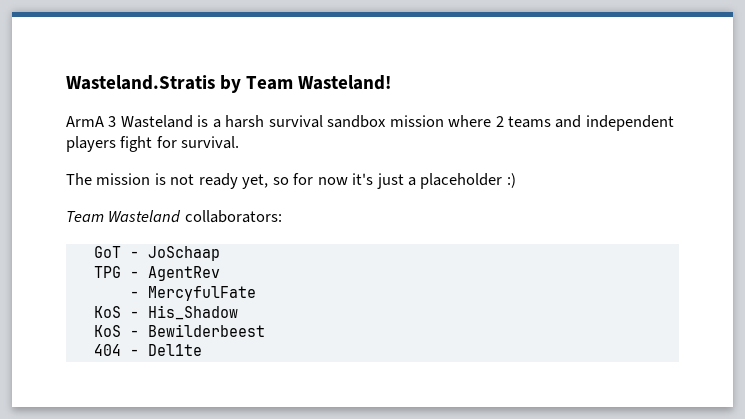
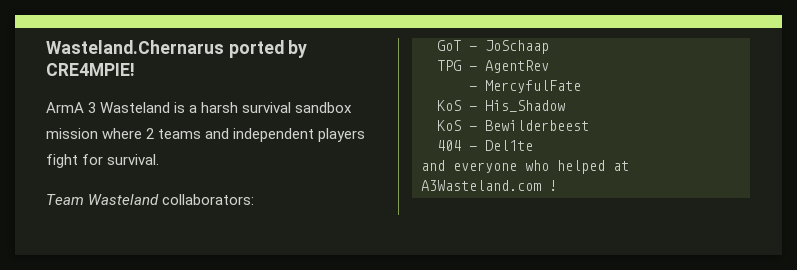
- Wasteland.Stratis by Team Wasteland!
+ Wasteland.Chernarus ported by CRE4MPIE!
- The mission is not ready yet, so for now it's just a placeholder :)
+ and everyone who helped at A3Wasteland.com !

